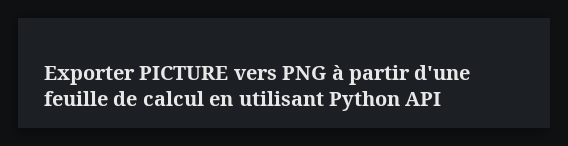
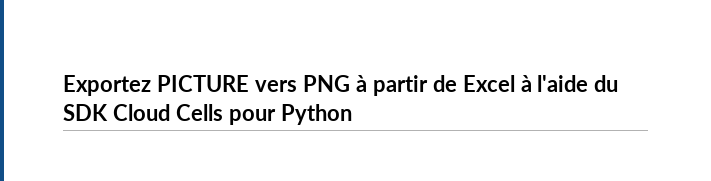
- Exporter PICTURE vers PNG à partir d'une feuille de calcul en utilisant Python API
+ Exportez PICTURE vers PNG à partir de Excel à l'aide du SDK Cloud Cells pour Python

